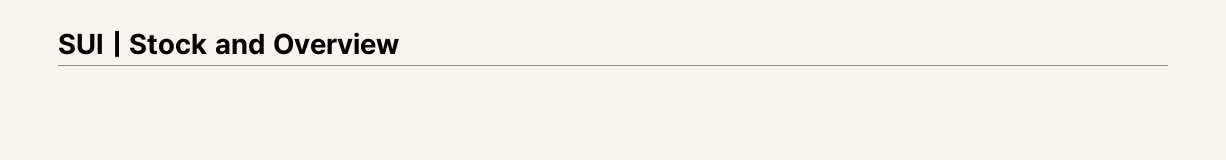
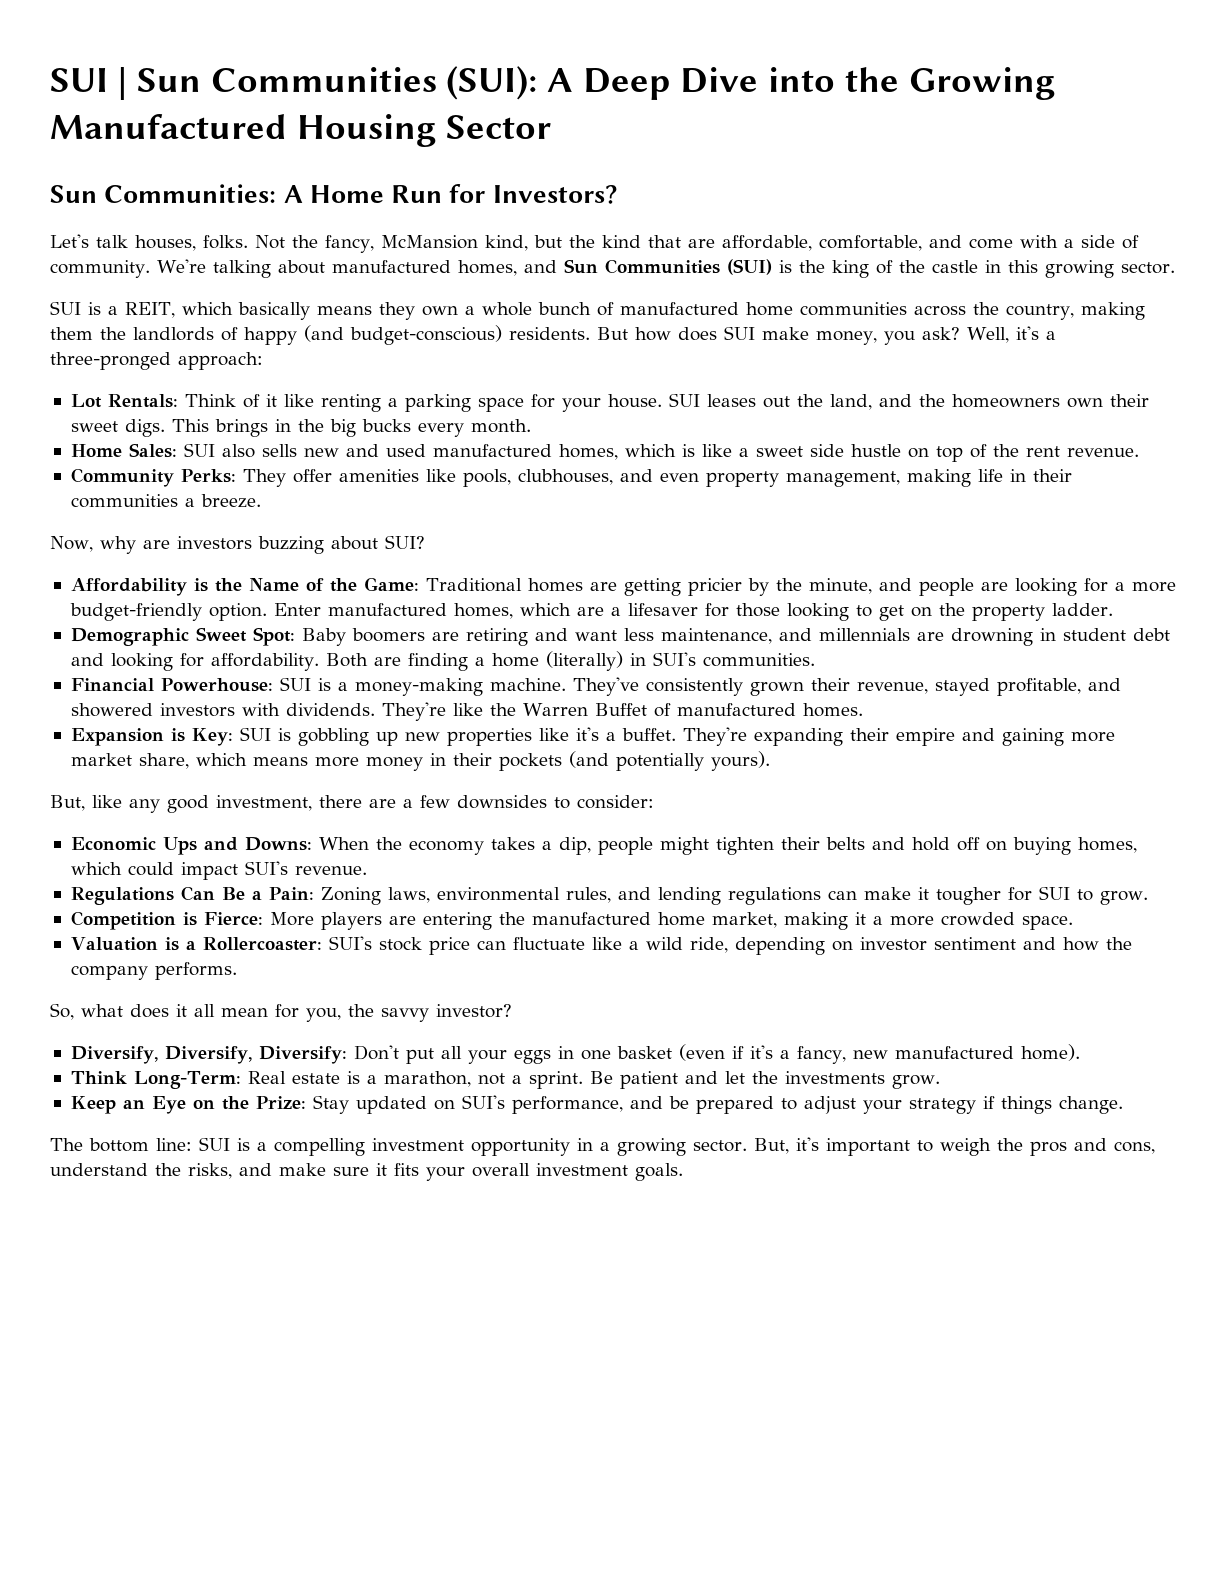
- SUI | Stock and Overview
+ SUI | Sun Communities (SUI): A Deep Dive into the Growing Manufactured Housing Sector
+ Sun Communities: A Home Run for Investors?
+ Let's talk houses, folks. Not the fancy, McMansion kind, but the kind that are affordable, comfortable, and come with a side of community. We're talking about manufactured homes, and Sun Communities (SUI) is the king of the castle in this growing sector.
+ SUI is a REIT, which basically means they own a whole bunch of manufactured home communities across the country, making them the landlords of happy (and budget-conscious) residents. But how does SUI make money, you ask? Well, it's a three-pronged approach:
+ Lot Rentals: Think of it like renting a parking space for your house. SUI leases out the land, and the homeowners own their sweet digs. This brings in the big bucks every month.
+ Home Sales: SUI also sells new and used manufactured homes, which is like a sweet side hustle on top of the rent revenue.
+ Community Perks: They offer amenities like pools, clubhouses, and even property management, making life in their communities a breeze.
+ Now, why are investors buzzing about SUI?
+ Affordability is the Name of the Game: Traditional homes are getting pricier by the minute, and people are looking for a more budget-friendly option. Enter manufactured homes, which are a lifesaver for those looking to get on the property ladder.
+ Demographic Sweet Spot: Baby boomers are retiring and want less maintenance, and millennials are drowning in student debt and looking for affordability. Both are finding a home (literally) in SUI's communities.
+ Financial Powerhouse: SUI is a money-making machine. They've consistently grown their revenue, stayed profitable, and showered investors with dividends. They're like the Warren Buffet of manufactured homes.
+ Expansion is Key: SUI is gobbling up new properties like it's a buffet. They're expanding their empire and gaining more market share, which means more money in their pockets (and potentially yours).
+ But, like any good investment, there are a few downsides to consider:
+ Economic Ups and Downs: When the economy takes a dip, people might tighten their belts and hold off on buying homes, which could impact SUI's revenue.
+ Regulations Can Be a Pain: Zoning laws, environmental rules, and lending regulations can make it tougher for SUI to grow.
+ Competition is Fierce: More players are entering the manufactured home market, making it a more crowded space.
+ Valuation is a Rollercoaster: SUI's stock price can fluctuate like a wild ride, depending on investor sentiment and how the company performs.
+ So, what does it all mean for you, the savvy investor?
+ Diversify, Diversify, Diversify: Don't put all your eggs in one basket (even if it's a fancy, new manufactured home).
+ Think Long-Term: Real estate is a marathon, not a sprint. Be patient and let the investments grow.
+ Keep an Eye on the Prize: Stay updated on SUI's performance, and be prepared to adjust your strategy if things change.
+ The bottom line: SUI is a compelling investment opportunity in a growing sector. But, it's important to weigh the pros and cons, understand the risks, and make sure it fits your overall investment goals.

